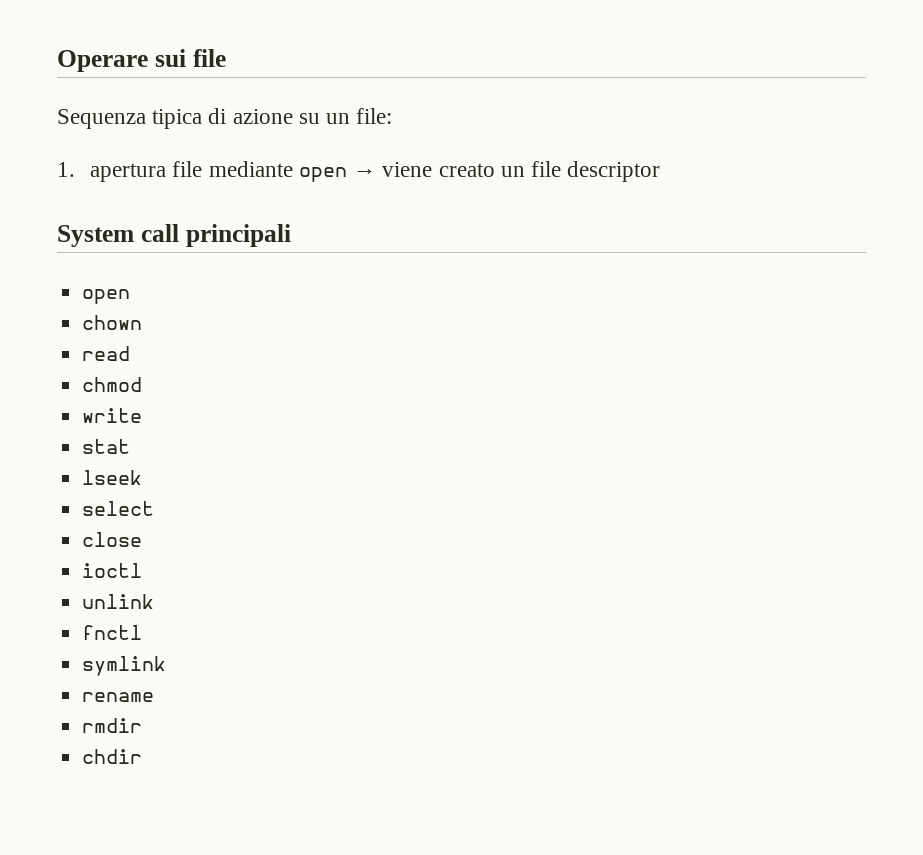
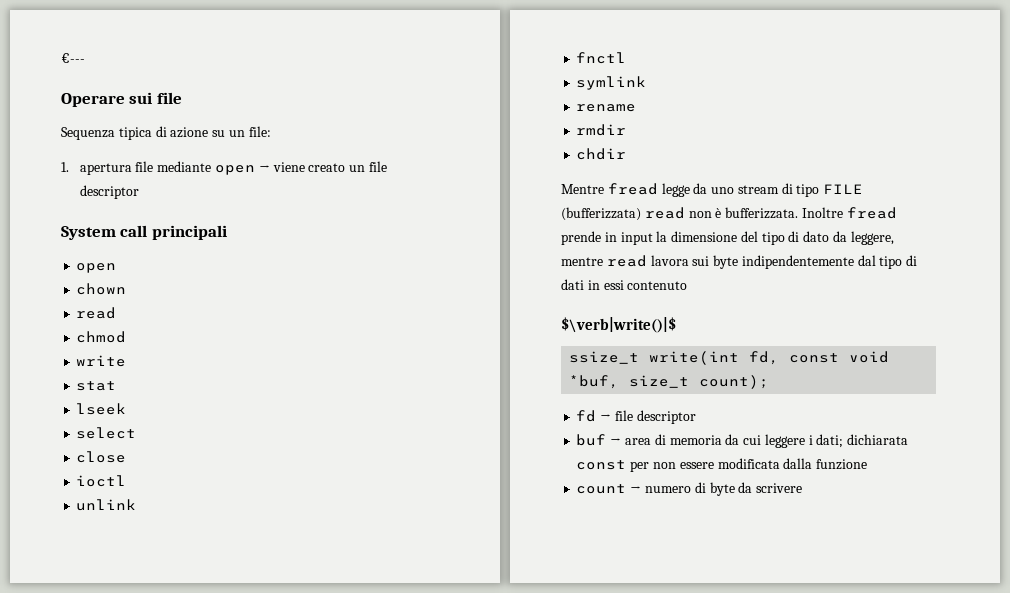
+ €---
+ Mentre fread legge da uno stream di tipo FILE (bufferizzata) read non è bufferizzata. Inoltre fread prende in input la dimensione del tipo di dato da leggere, mentre read lavora sui byte indipendentemente dal tipo di dati in essi contenuto
+ $\verb|write()|$
+ ssize_t write(int fd, const void *buf, size_t count);
+ fd → file descriptor
+ buf → area di memoria da cui leggere i dati; dichiarata const per non essere modificata dalla funzione
+ count → numero di byte da scrivere

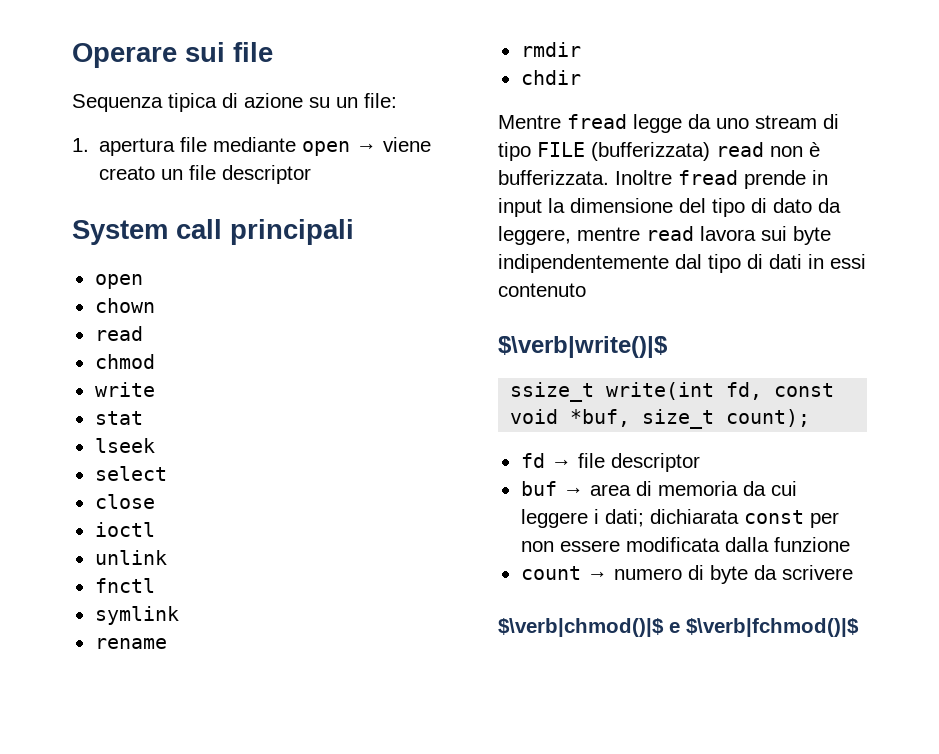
- €---
+ $\verb|chmod()|$ e $\verb|fchmod()|$

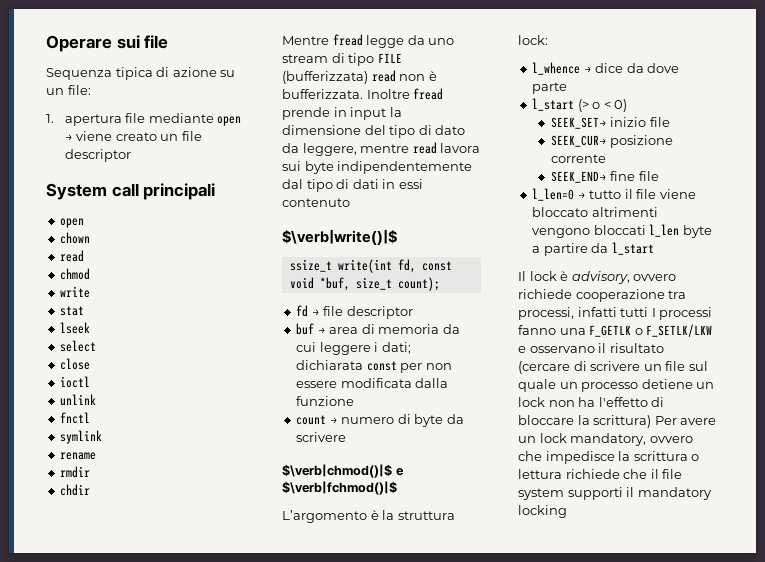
+ L’argomento è la struttura lock:
+ l_whence → dice da dove parte
+ l_start (> o < 0)
+ SEEK_SET→ inizio file
+ SEEK_CUR→ posizione corrente
+ SEEK_END→ fine file
+ l_len=0 → tutto il file viene bloccato altrimenti vengono bloccati l_len byte a partire da l_start
+ Il lock è advisory, ovvero richiede cooperazione tra processi, infatti tutti I processi fanno una F_GETLK o F_SETLK/LKW e osservano il risultato (cercare di scrivere un file sul quale un processo detiene un lock non ha l'effetto di bloccare la scrittura) Per avere un lock mandatory, ovvero che impedisce la scrittura o lettura richiede che il file system supporti il mandatory locking

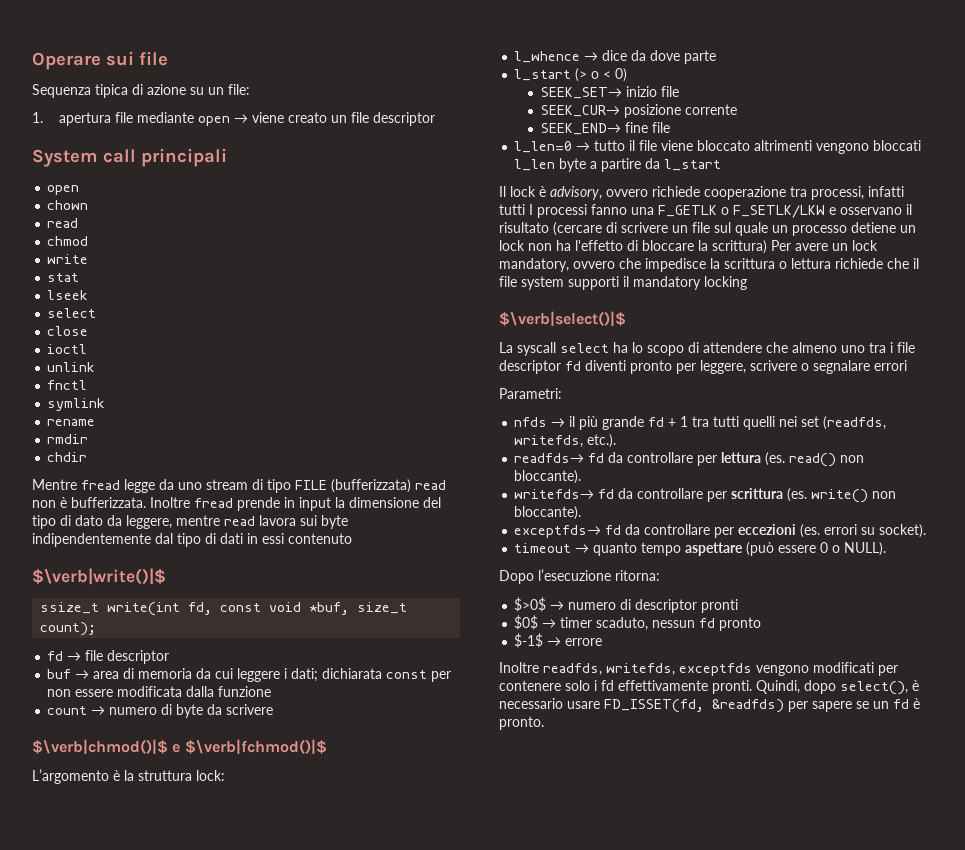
+ $\verb|select()|$
+ La syscall select ha lo scopo di attendere che almeno uno tra i file descriptor fd diventi pronto per leggere, scrivere o segnalare errori
+ Parametri:
+ nfds → il più grande fd + 1 tra tutti quelli nei set (readfds, writefds, etc.).
+ readfds→ fd da controllare per lettura (es. read() non bloccante).
+ writefds→ fd da controllare per scrittura (es. write() non bloccante).
+ exceptfds→ fd da controllare per eccezioni (es. errori su socket).
+ timeout → quanto tempo aspettare (può essere 0 o NULL).
+ Dopo l’esecuzione ritorna:
+ $>0$ → numero di descriptor pronti
+ $0$ → timer scaduto, nessun fd pronto
+ $-1$ → errore
+ Inoltre readfds, writefds, exceptfds vengono modificati per contenere solo i fd effettivamente pronti. Quindi, dopo select(), è necessario usare FD_ISSET(fd, &readfds) per sapere se un fd è pronto.

